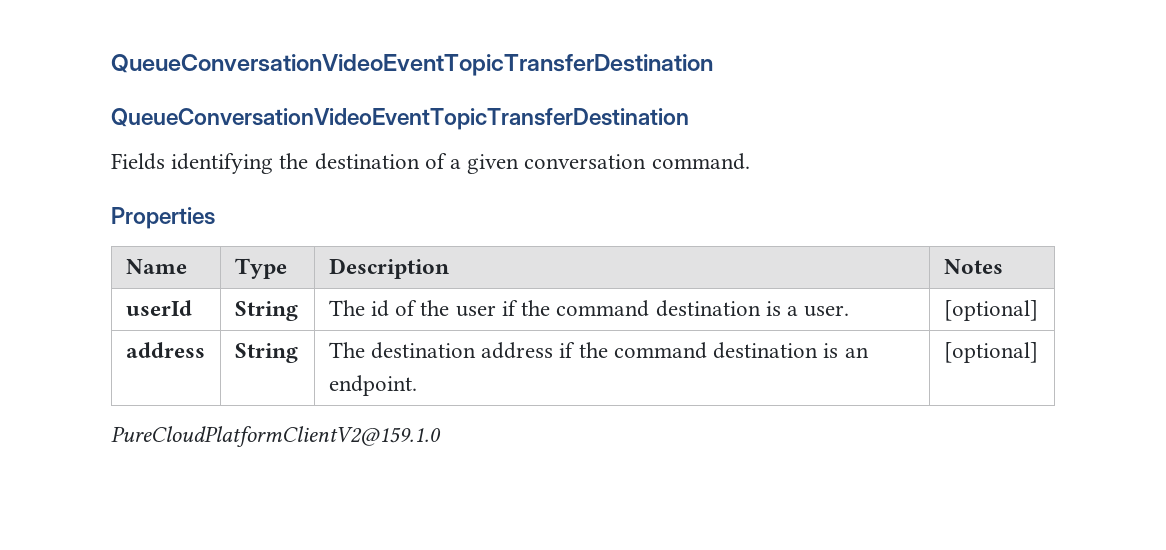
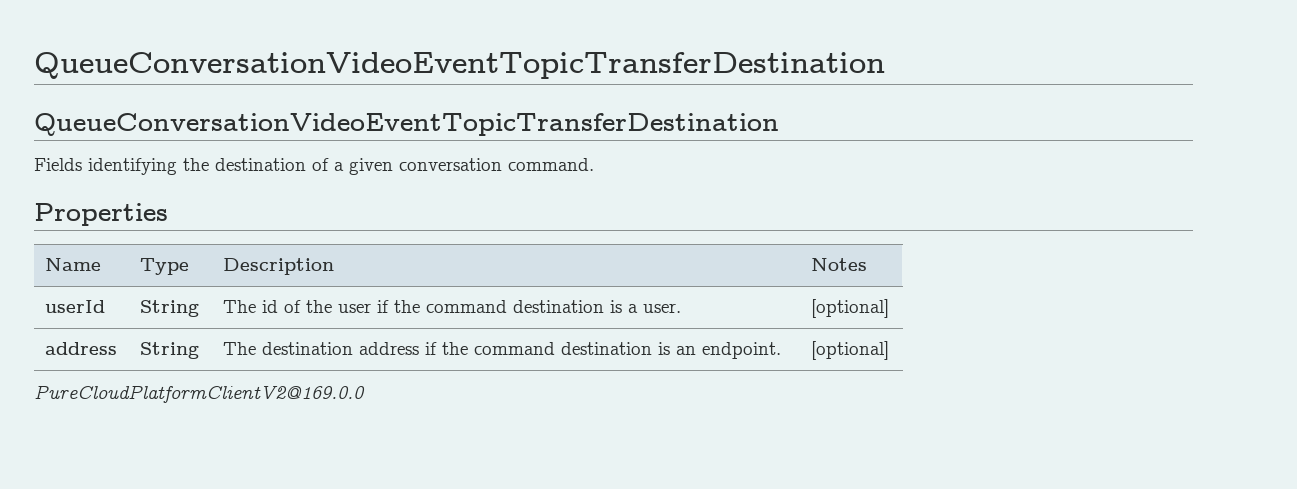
- PureCloudPlatformClientV2@159.1.0
+ PureCloudPlatformClientV2@169.0.0

